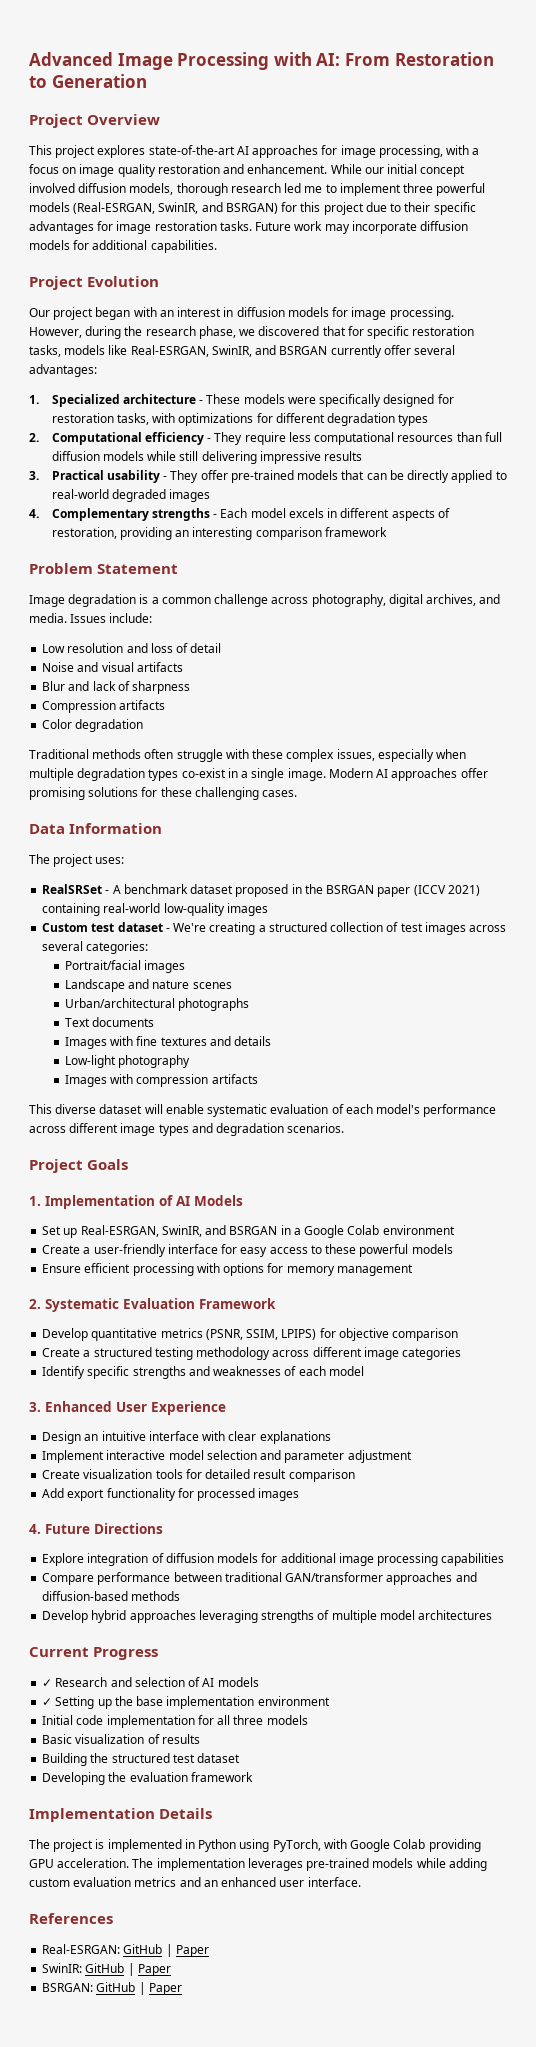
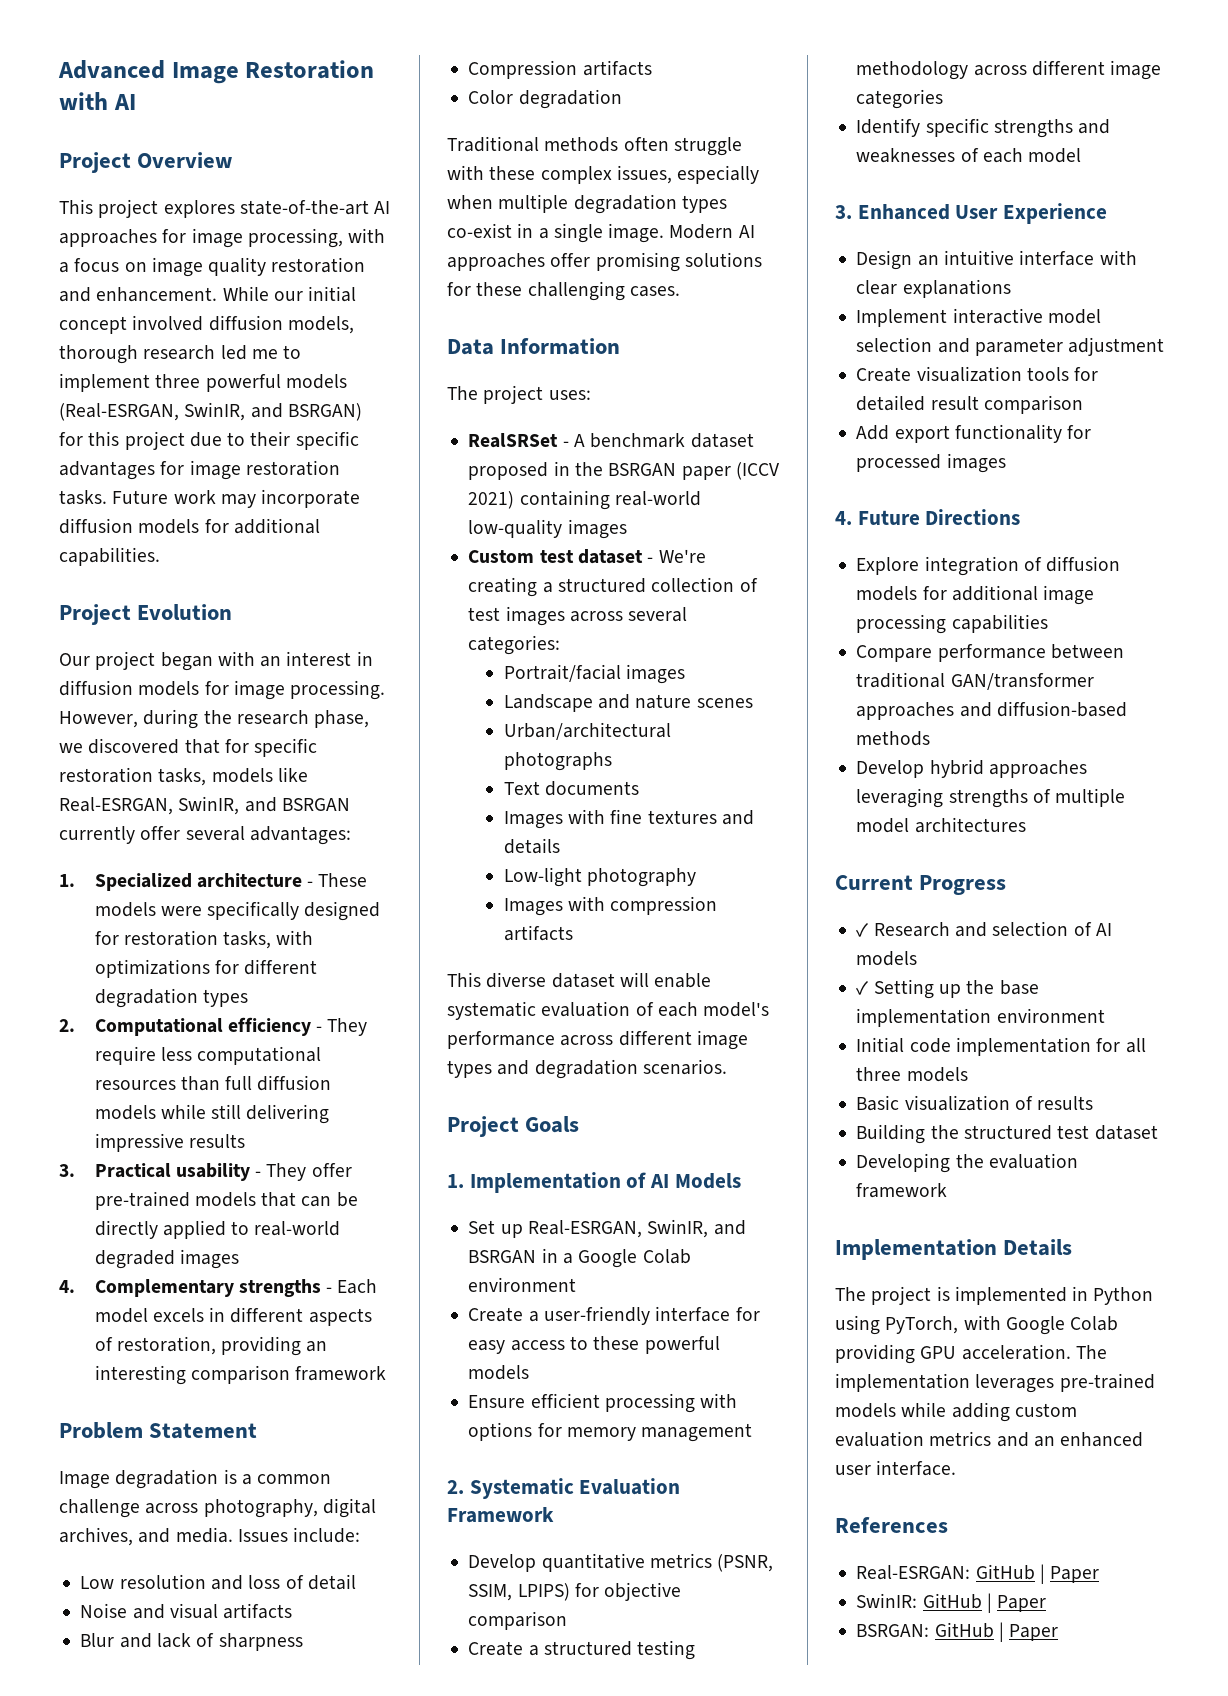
- Advanced Image Processing with AI: From Restoration to Generation
+ Advanced Image Restoration with AI

